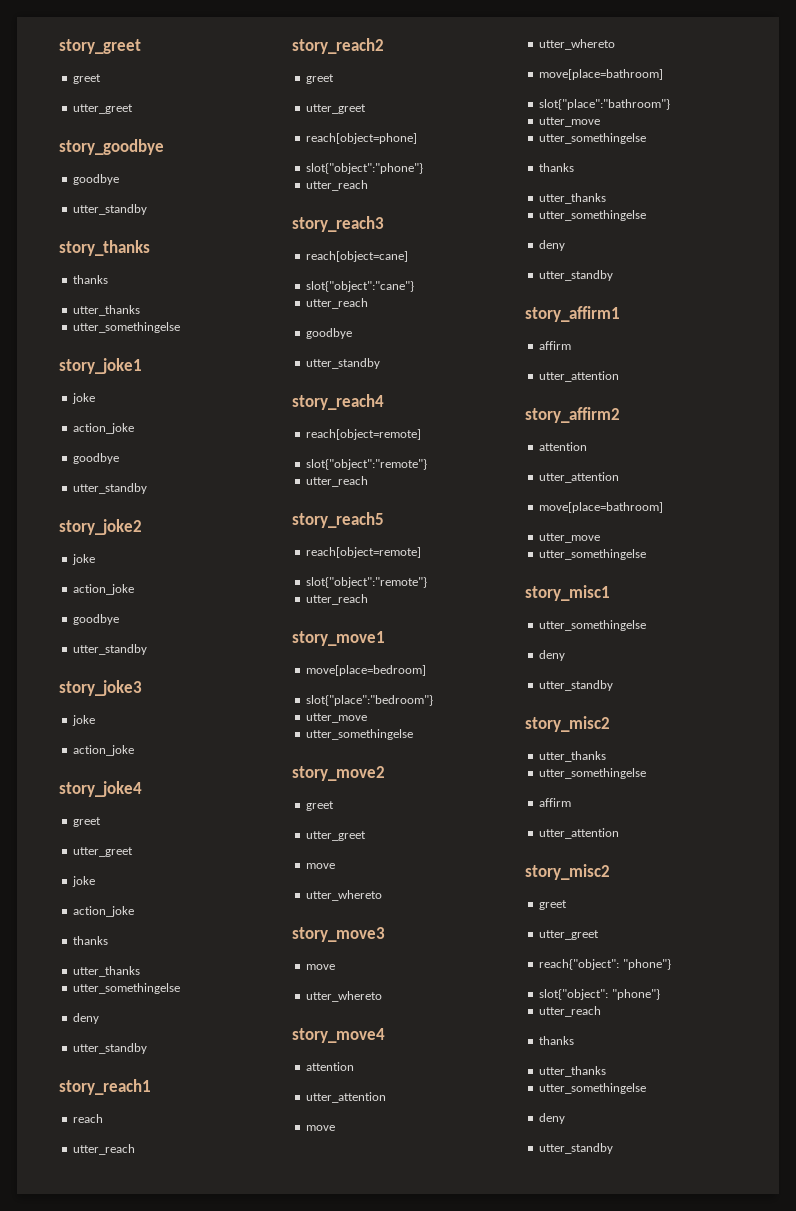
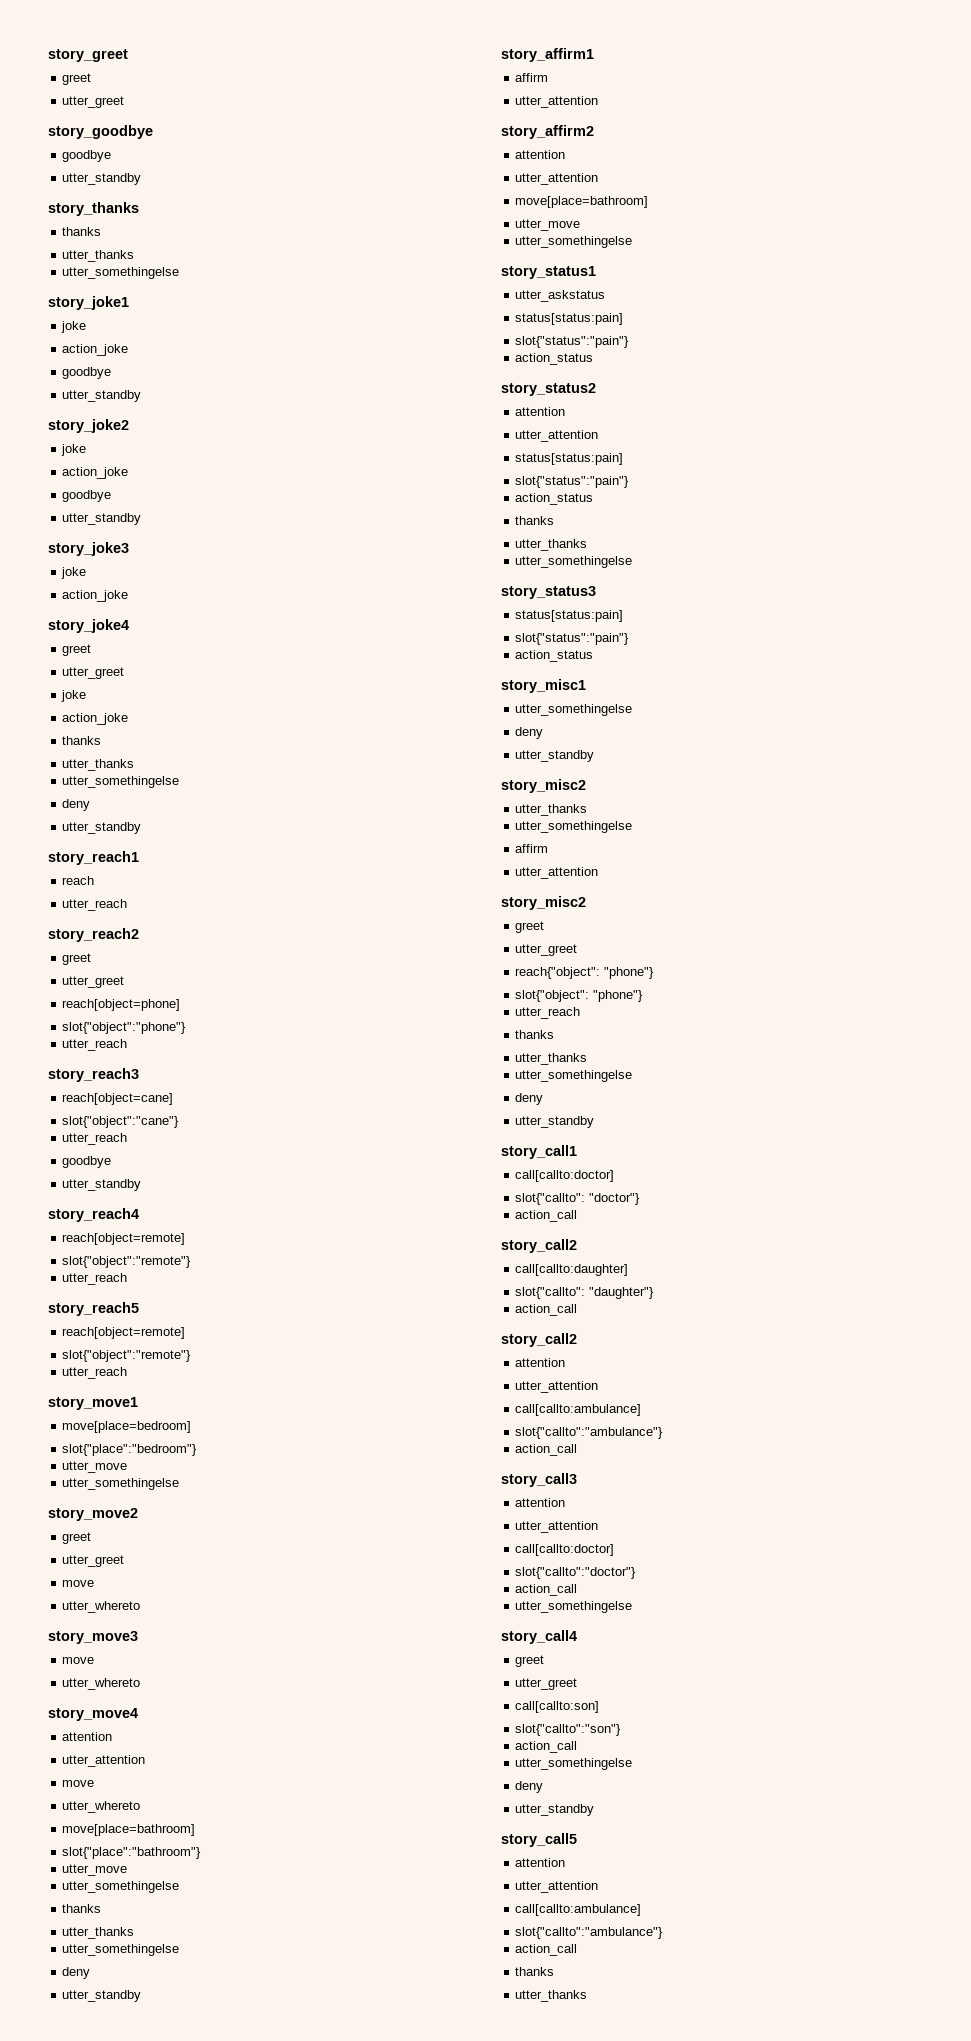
+ story_status1
+ utter_askstatus
+ status[status:pain]
+ slot{"status":"pain"}
+ action_status
+ story_status2
+ attention
+ utter_attention
+ status[status:pain]
+ slot{"status":"pain"}
+ action_status
+ thanks
+ utter_thanks
+ utter_somethingelse
+ story_status3
+ status[status:pain]
+ slot{"status":"pain"}
+ action_status
+ story_call1
+ call[callto:doctor]
+ slot{"callto": "doctor"}
+ action_call
+ story_call2
+ call[callto:daughter]
+ slot{"callto": "daughter"}
+ action_call
+ story_call2
+ attention
+ utter_attention
+ call[callto:ambulance]
+ slot{"callto":"ambulance"}
+ action_call
+ story_call3
+ attention
+ utter_attention
+ call[callto:doctor]
+ slot{"callto":"doctor"}
+ action_call
+ utter_somethingelse
+ story_call4
+ greet
+ utter_greet
+ call[callto:son]
+ slot{"callto":"son"}
+ action_call
+ utter_somethingelse
+ deny
+ utter_standby
+ story_call5
+ attention
+ utter_attention
+ call[callto:ambulance]
+ slot{"callto":"ambulance"}
+ action_call
+ thanks
+ utter_thanks

